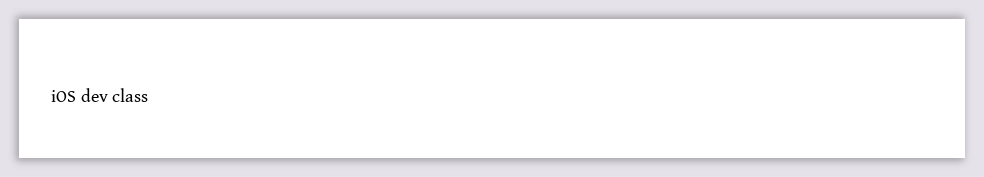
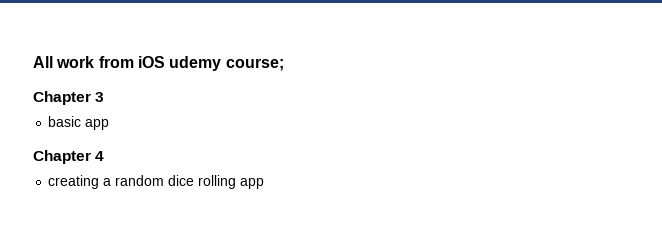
- iOS dev class
+ All work from iOS udemy course;
+ Chapter 3
+ basic app
+ Chapter 4
+ creating a random dice rolling app

